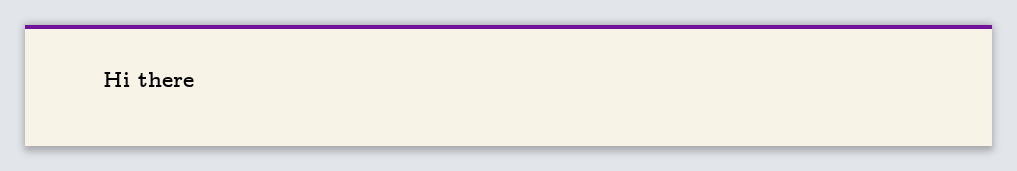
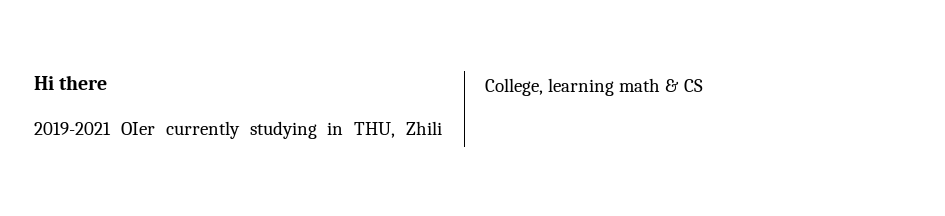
+ 2019-2021 OIer currently studying in THU, Zhili College, learning math & CS

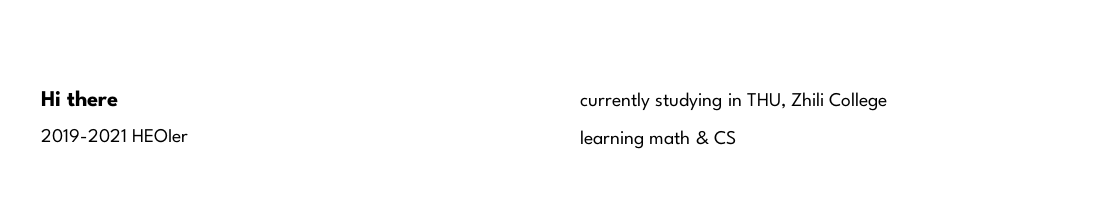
- 2019-2021 OIer currently studying in THU, Zhili College, learning math & CS
+ 2019-2021 HEOIer
+ currently studying in THU, Zhili College
+ learning math & CS

